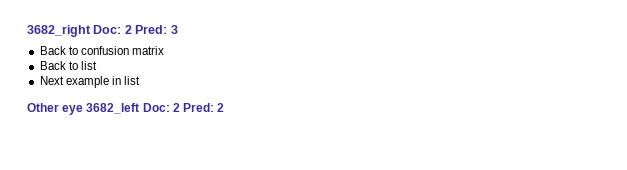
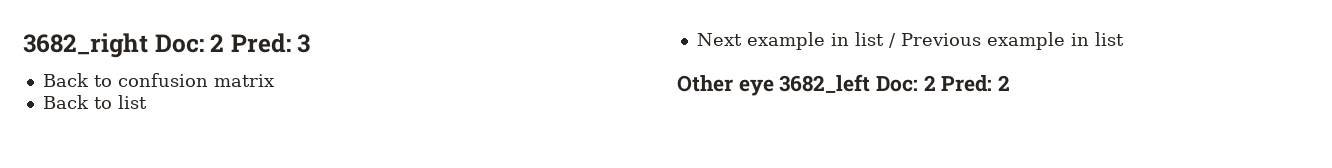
- Next example in list
+ Next example in list / Previous example in list

